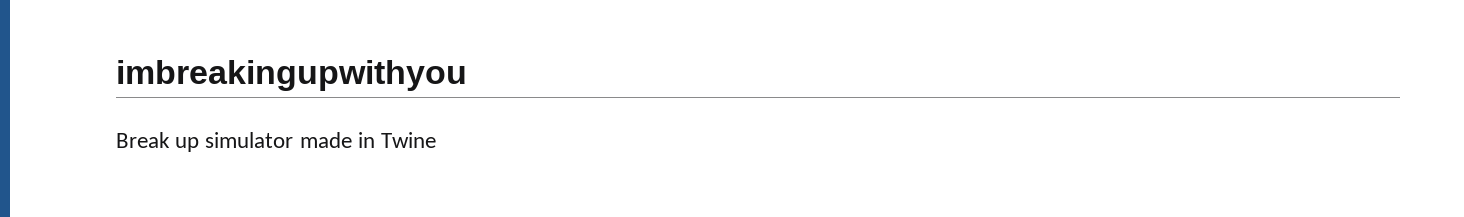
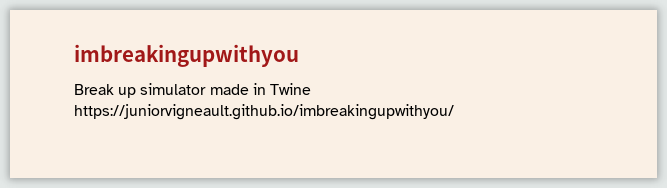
- Break up simulator made in Twine
+ Break up simulator made in Twine https://juniorvigneault.github.io/imbreakingupwithyou/

